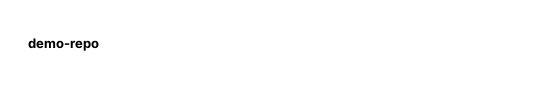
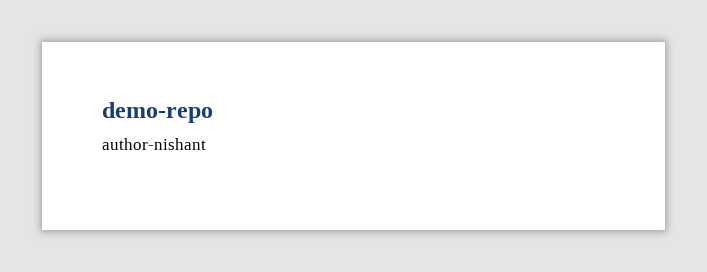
+ author-nishant

